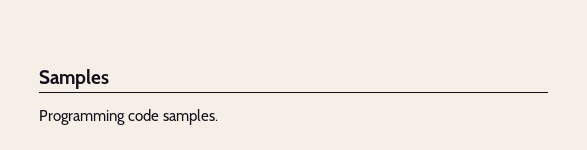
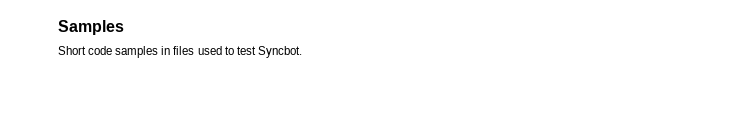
- Programming code samples.
+ Short code samples in files used to test Syncbot.

